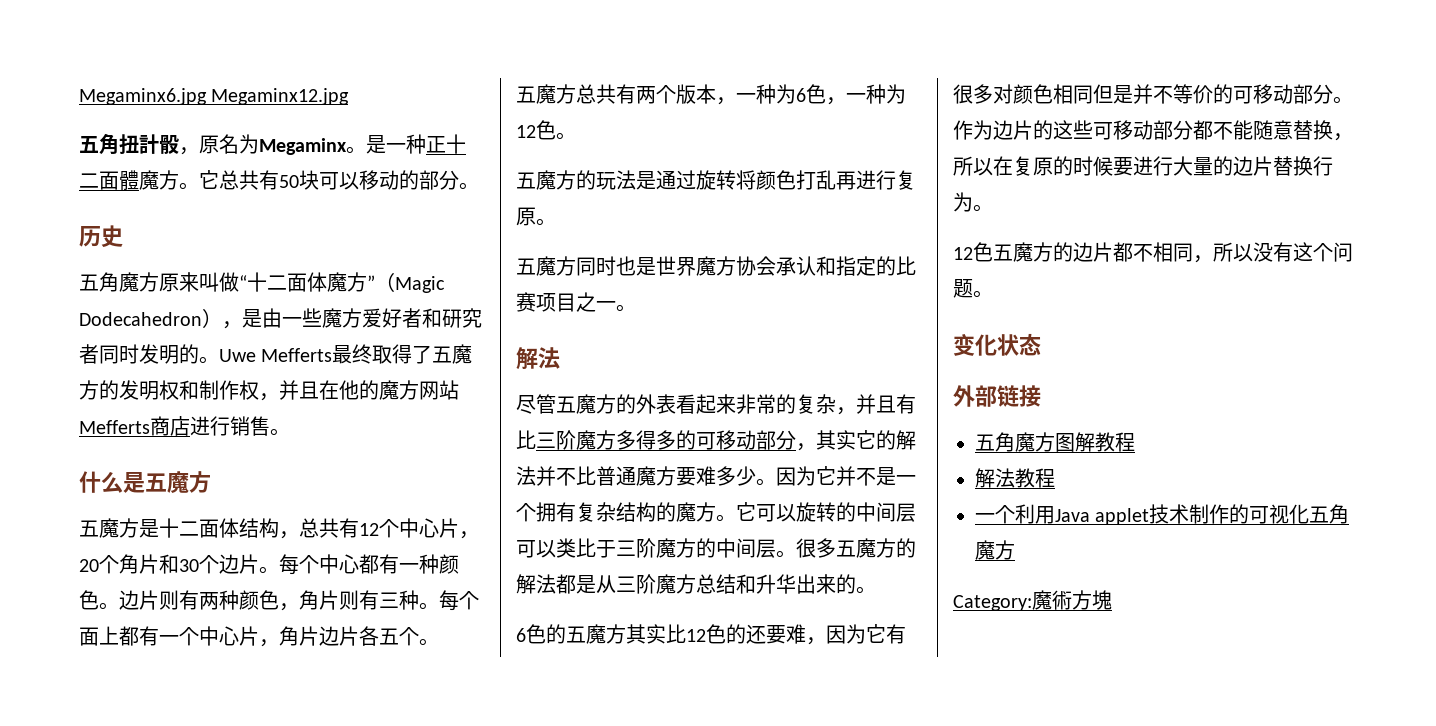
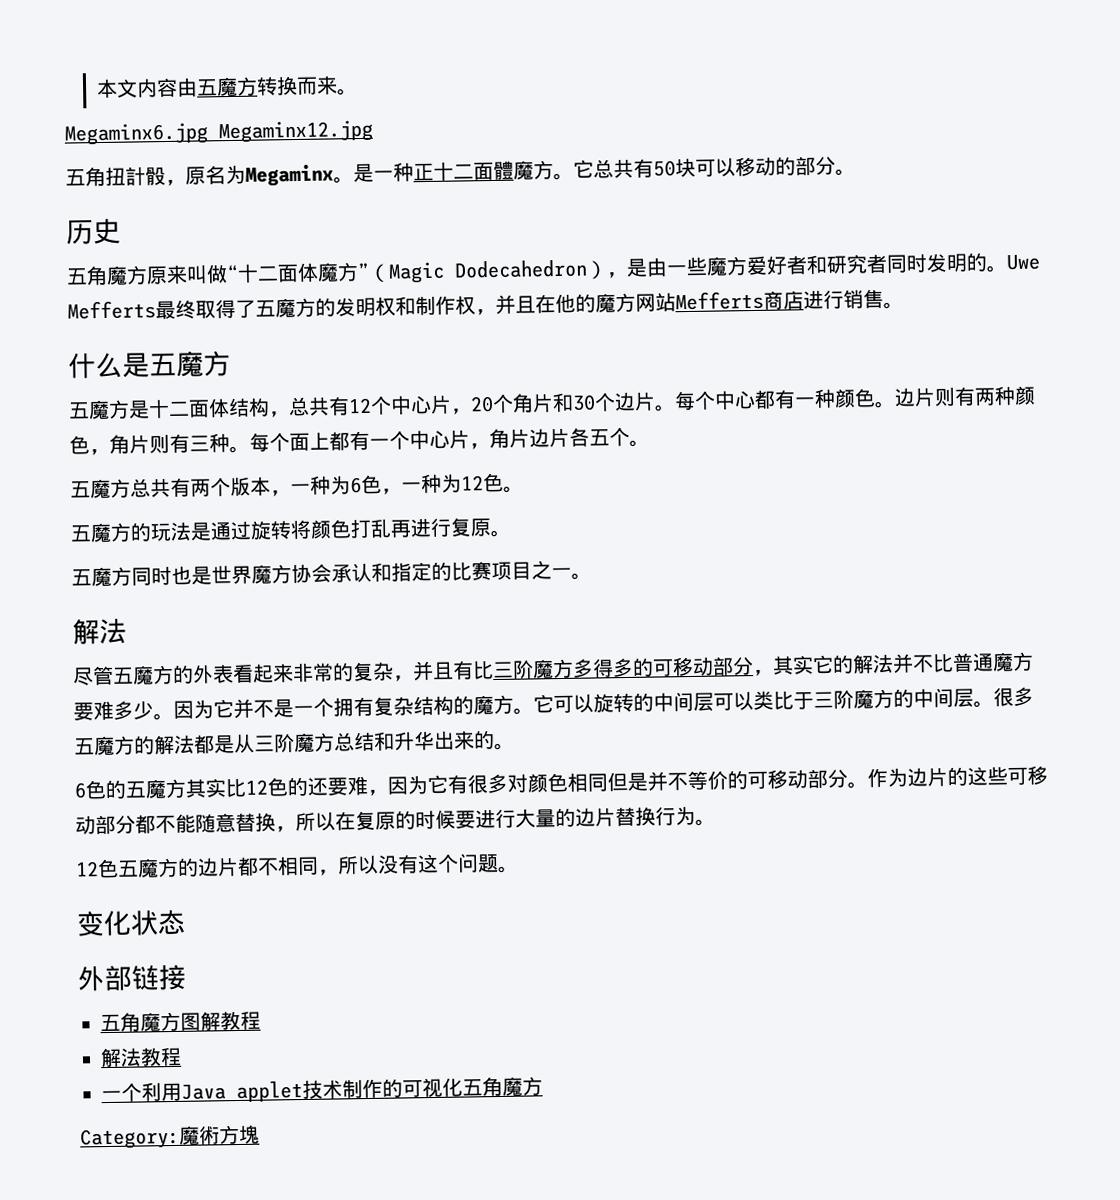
+ 本文内容由五魔方转换而来。

